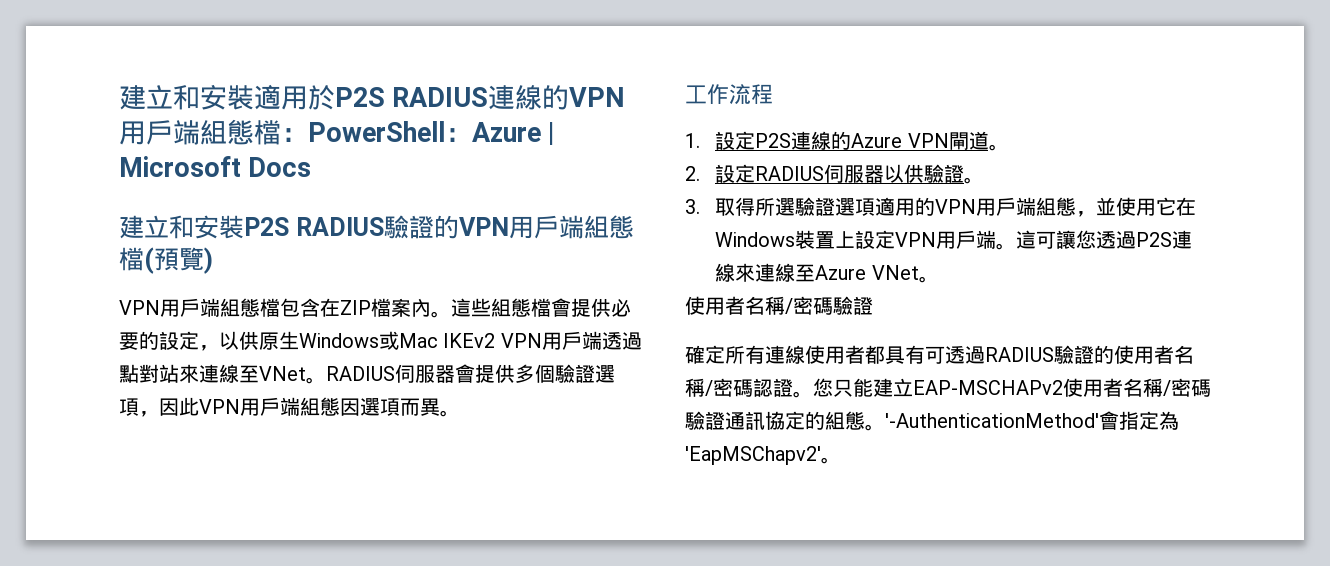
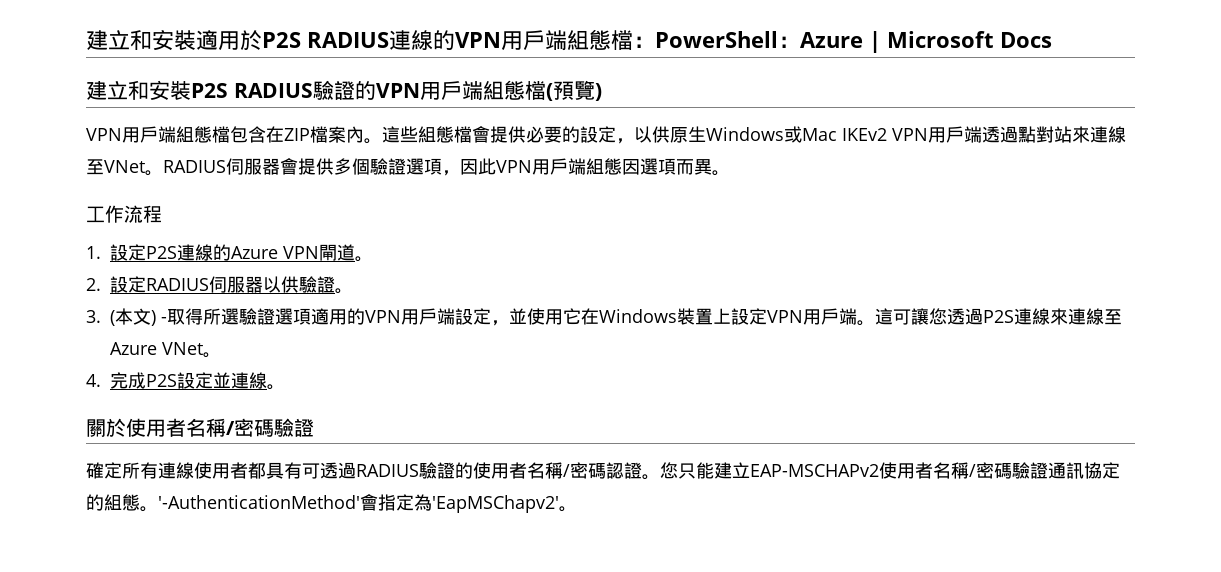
- 3.取得所選驗證選項適用的VPN用戶端組態，並使用它在Windows裝置上設定VPN用戶端。
+ 3. (本文) -取得所選驗證選項適用的VPN用戶端設定，並使用它在Windows裝置上設定VPN用戶端。
  這可讓您透過P2S連線來連線至Azure VNet。
- 使用者名稱/密碼驗證
+ 4.完成P2S設定並連線。
+ 關於使用者名稱/密碼驗證

